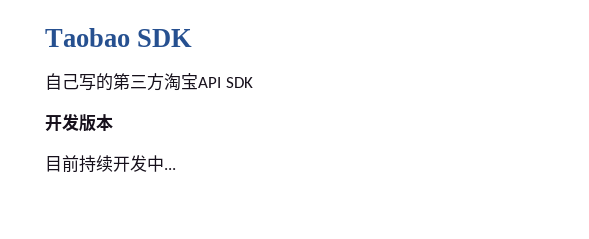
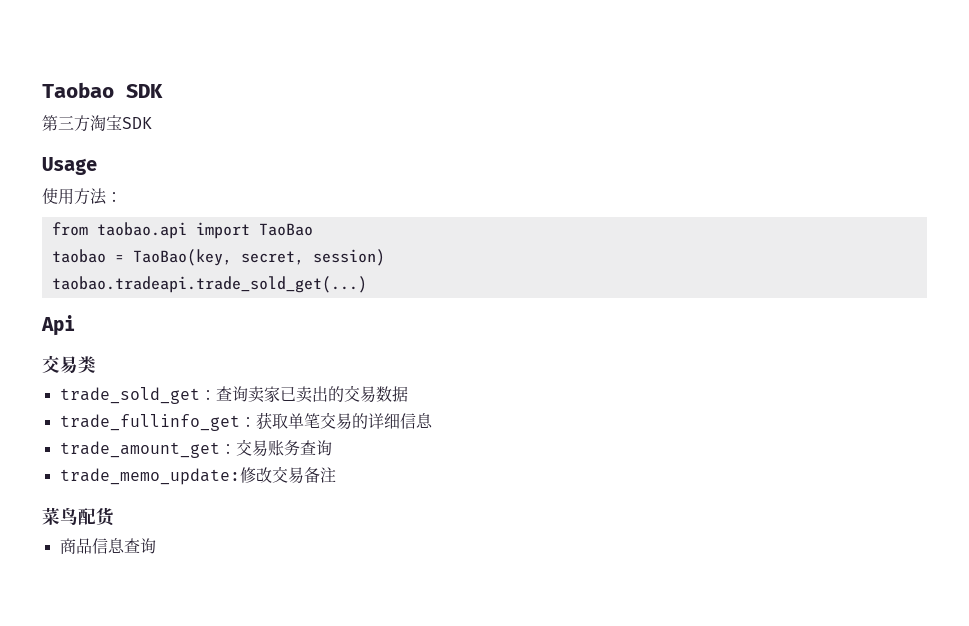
- 自己写的第三方淘宝API SDK
- 开发版本
- 目前持续开发中...
+ 第三方淘宝SDK
+ Usage
+ 使用方法：
+ from taobao.api import TaoBao
+ taobao = TaoBao(key, secret, session)
+ taobao.tradeapi.trade_sold_get(...)
+ Api
+ 交易类
+ trade_sold_get：查询卖家已卖出的交易数据
+ trade_fullinfo_get：获取单笔交易的详细信息
+ trade_amount_get：交易账务查询
+ trade_memo_update:修改交易备注
+ 菜鸟配货
+ 商品信息查询

